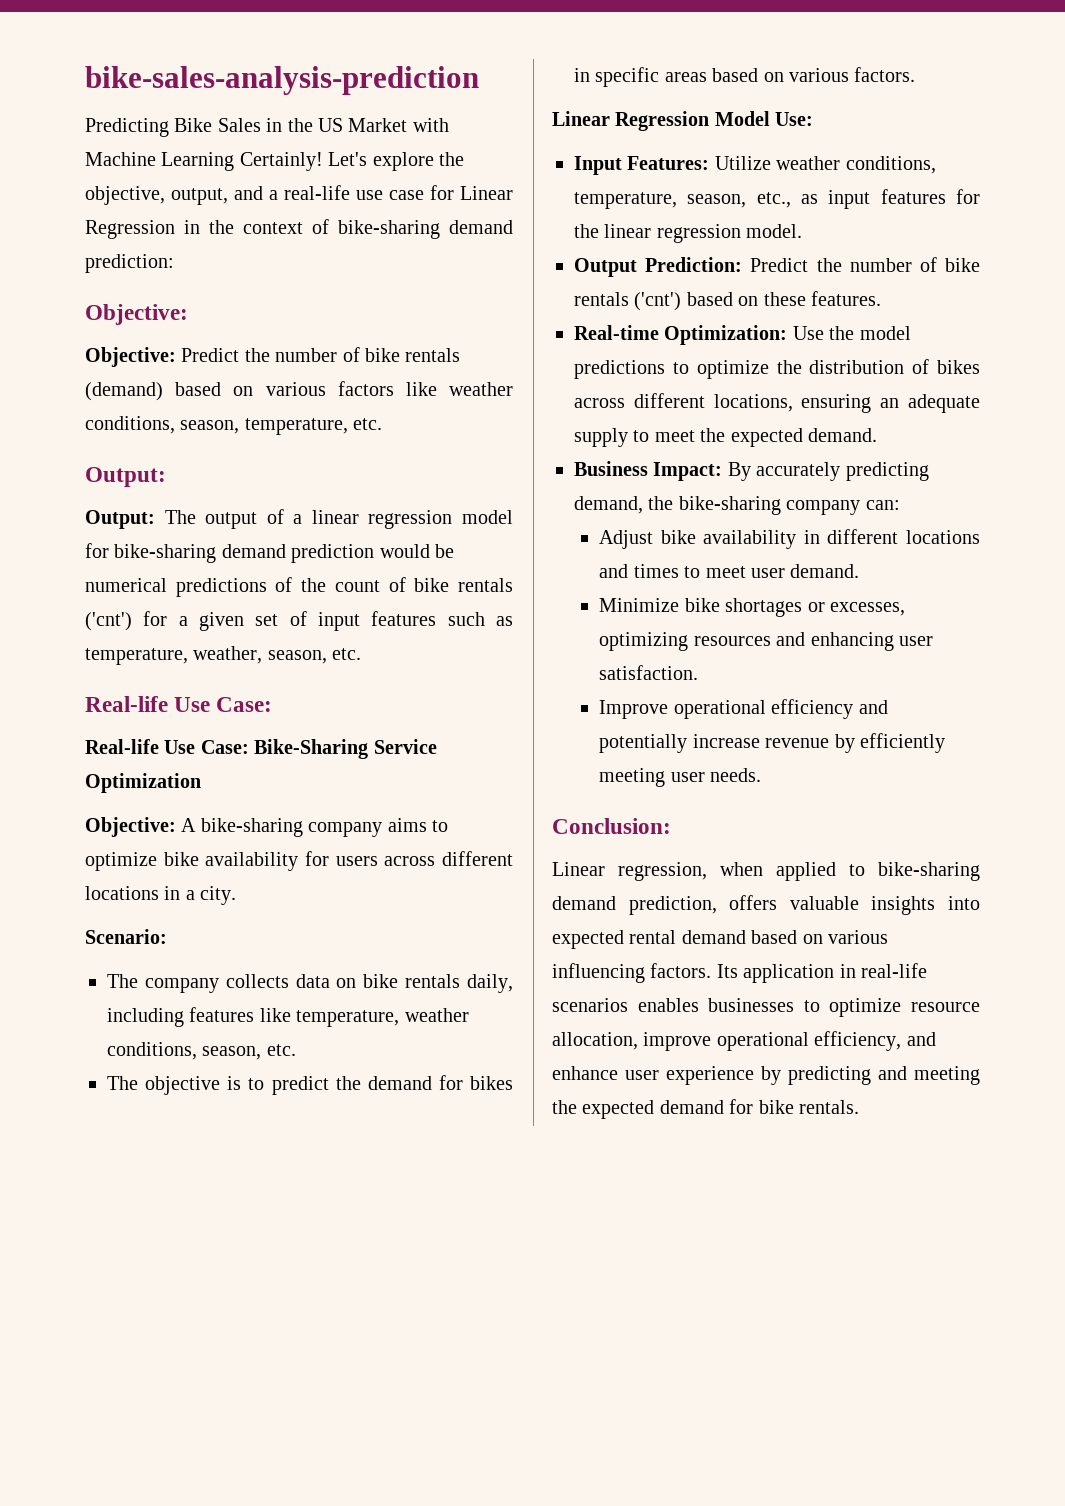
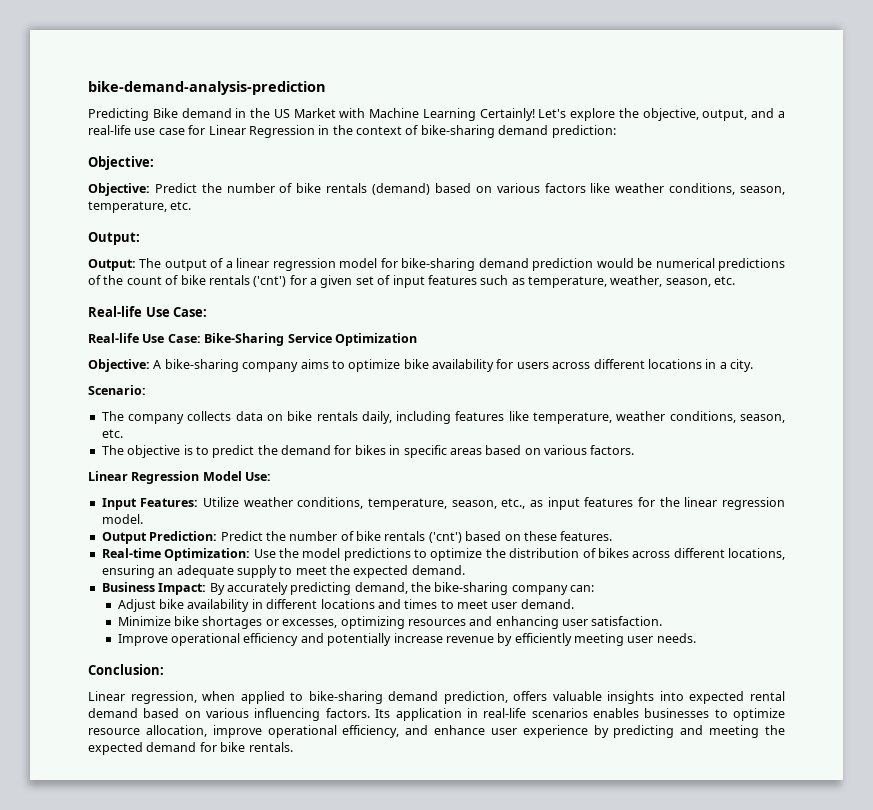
- bike-sales-analysis-prediction
+ bike-demand-analysis-prediction
- Predicting Bike Sales in the US Market with Machine Learning Certainly!
+ Predicting Bike demand in the US Market with Machine Learning Certainly!

